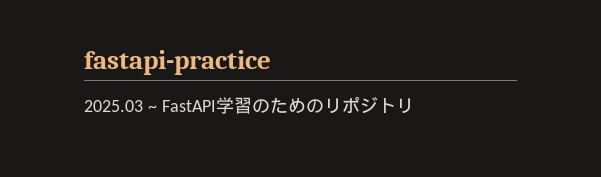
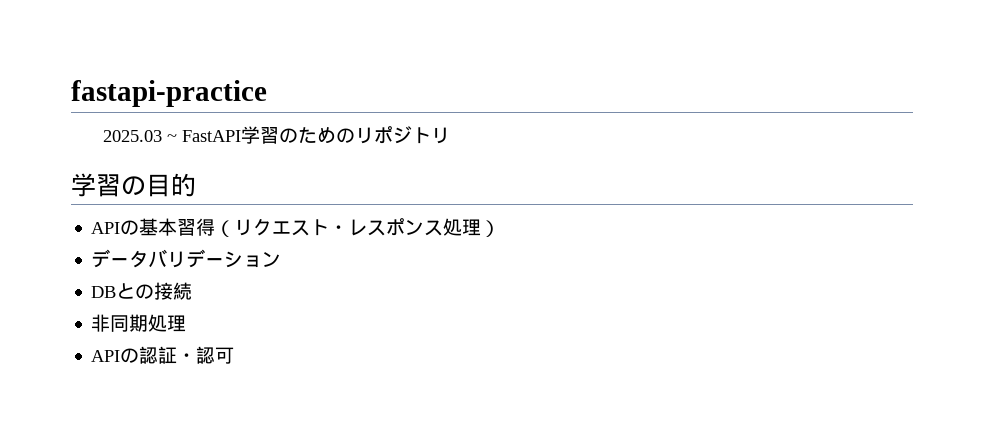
+ 学習の目的
+ APIの基本習得（リクエスト・レスポンス処理）
+ データバリデーション
+ DBとの接続
+ 非同期処理
+ APIの認証・認可

